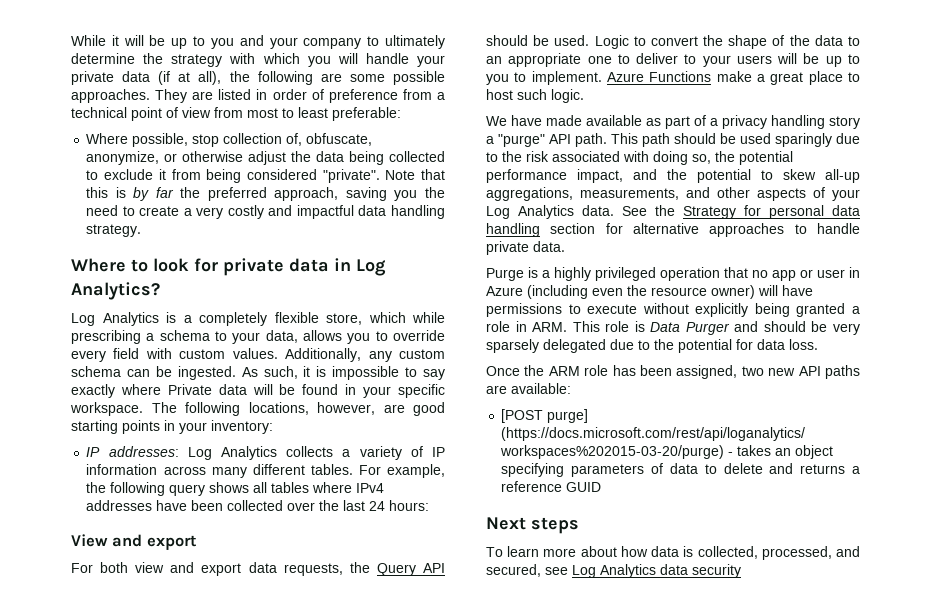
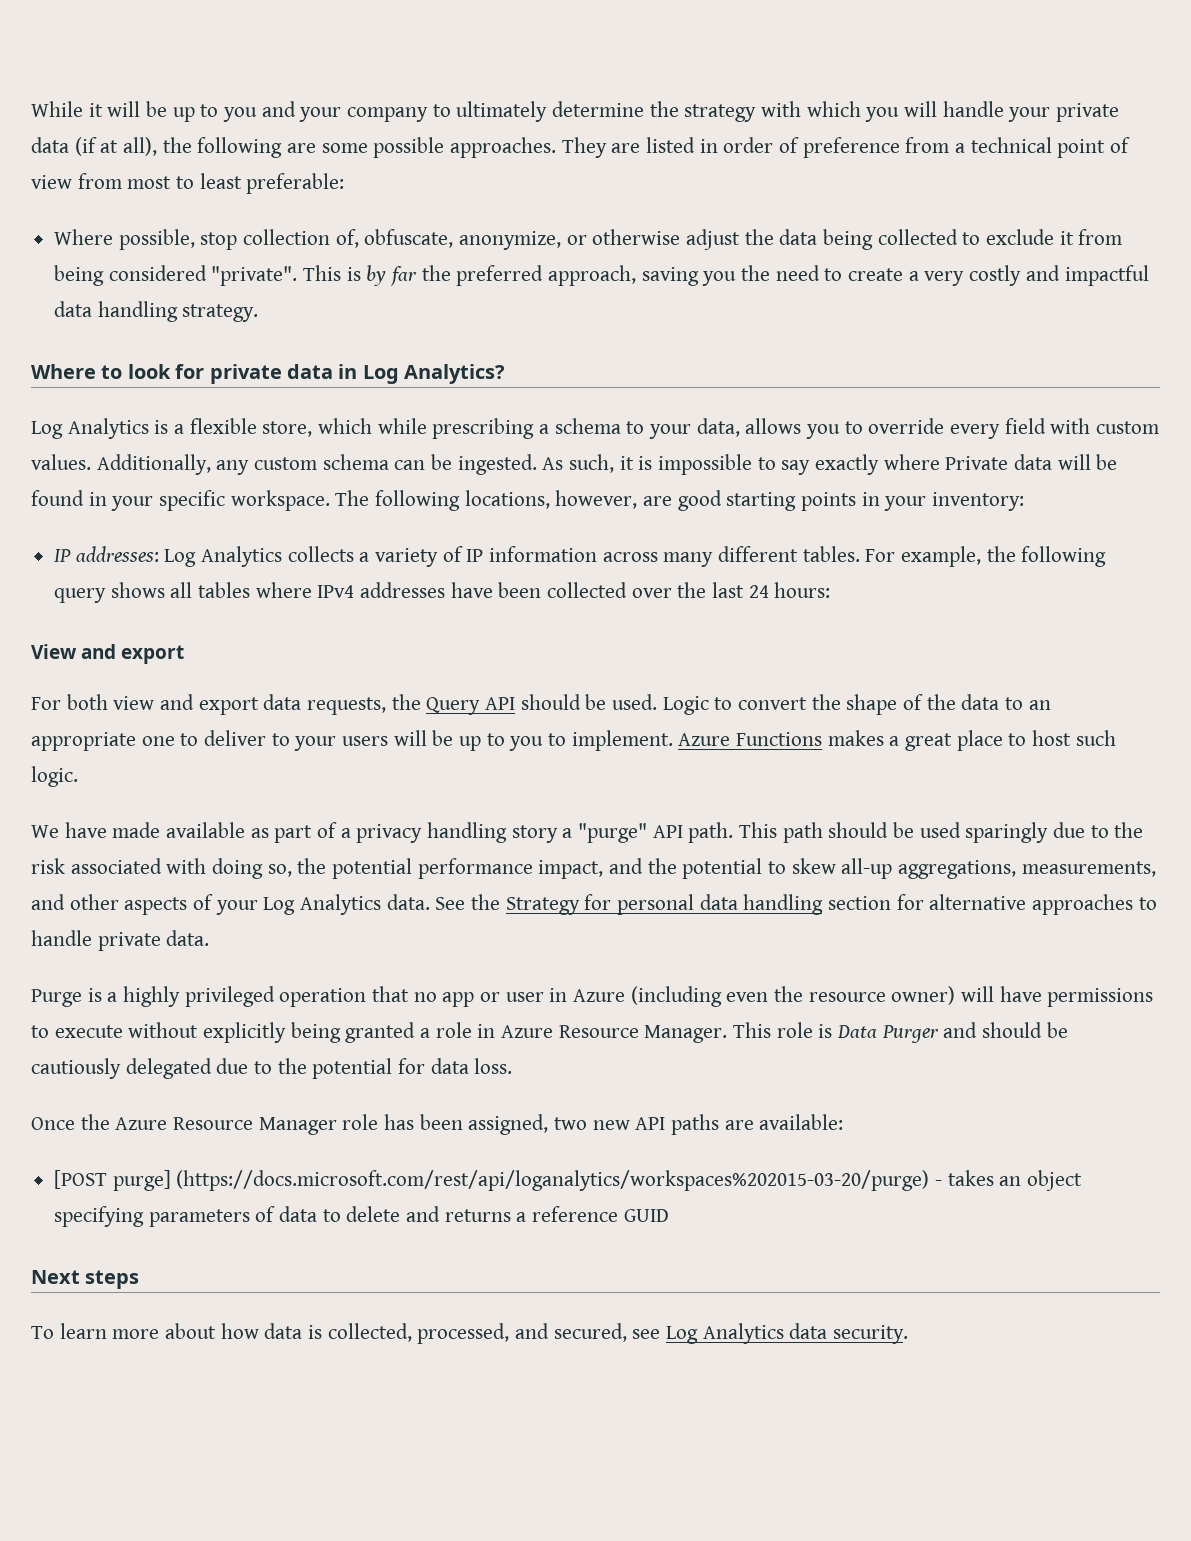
- Note that this is by far the preferred approach, saving you the need to create a very costly and impactful data handling strategy.
+ This is by far the preferred approach, saving you the need to create a very costly and impactful data handling strategy.
- Log Analytics is a completely flexible store, which while prescribing a schema to your data, allows you to override every field with custom values.
+ Log Analytics is a flexible store, which while prescribing a schema to your data, allows you to override every field with custom values.
- Azure Functions make a great place to host such logic.
+ Azure Functions makes a great place to host such logic.
- Purge is a highly privileged operation that no app or user in Azure (including even the resource owner) will have permissions to execute without explicitly being granted a role in ARM. This role is Data Purger and should be very sparsely delegated due to the potential for data loss.
+ Purge is a highly privileged operation that no app or user in Azure (including even the resource owner) will have permissions to execute without explicitly being granted a role in Azure Resource Manager. This role is Data Purger and should be cautiously delegated due to the potential for data loss.
- Once the ARM role has been assigned, two new API paths are available:
+ Once the Azure Resource Manager role has been assigned, two new API paths are available:
- To learn more about how data is collected, processed, and secured, see Log Analytics data security
+ To learn more about how data is collected, processed, and secured, see Log Analytics data security.

